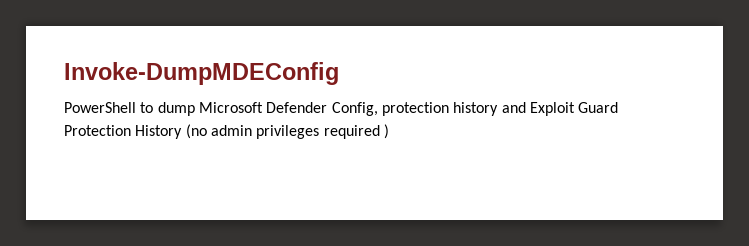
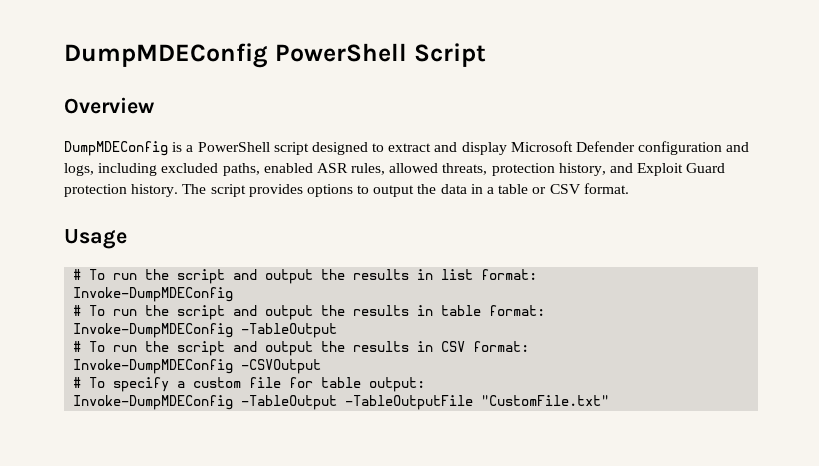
+ DumpMDEConfig PowerShell Script
+ Overview
+ DumpMDEConfig is a PowerShell script designed to extract and display Microsoft Defender configuration and logs, including excluded paths, enabled ASR rules, allowed threats, protection history, and Exploit Guard protection history. The script provides options to output the data in a table or CSV format.
+ Usage
+ # To run the script and output the results in list format:
  Invoke-DumpMDEConfig
- PowerShell to dump Microsoft Defender Config, protection history and Exploit Guard Protection History (no admin privileges required )
+ # To run the script and output the results in table format:
+ Invoke-DumpMDEConfig -TableOutput
+ # To run the script and output the results in CSV format:
+ Invoke-DumpMDEConfig -CSVOutput
+ # To specify a custom file for table output:
+ Invoke-DumpMDEConfig -TableOutput -TableOutputFile "CustomFile.txt"

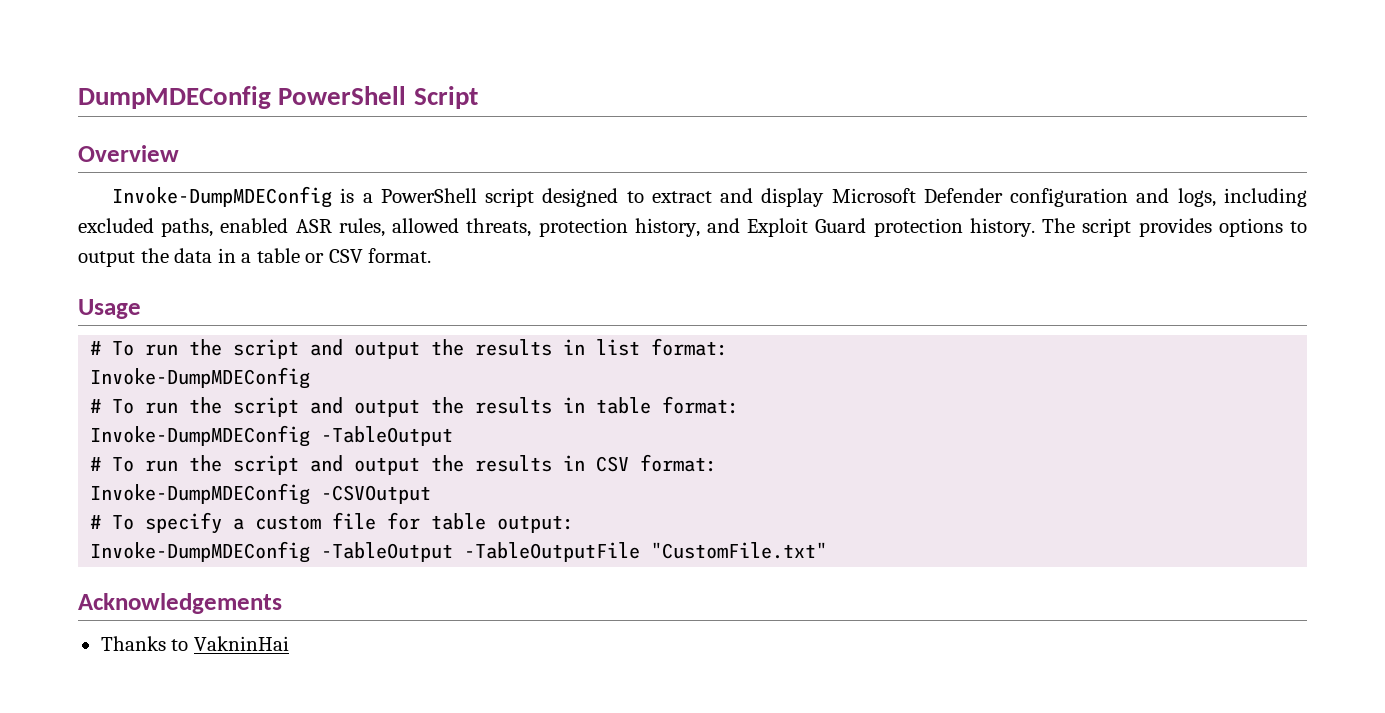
- DumpMDEConfig is a PowerShell script designed to extract and display Microsoft Defender configuration and logs, including excluded paths, enabled ASR rules, allowed threats, protection history, and Exploit Guard protection history.
+ Invoke-DumpMDEConfig is a PowerShell script designed to extract and display Microsoft Defender configuration and logs, including excluded paths, enabled ASR rules, allowed threats, protection history, and Exploit Guard protection history.
+ Acknowledgements
+ Thanks to VakninHai

